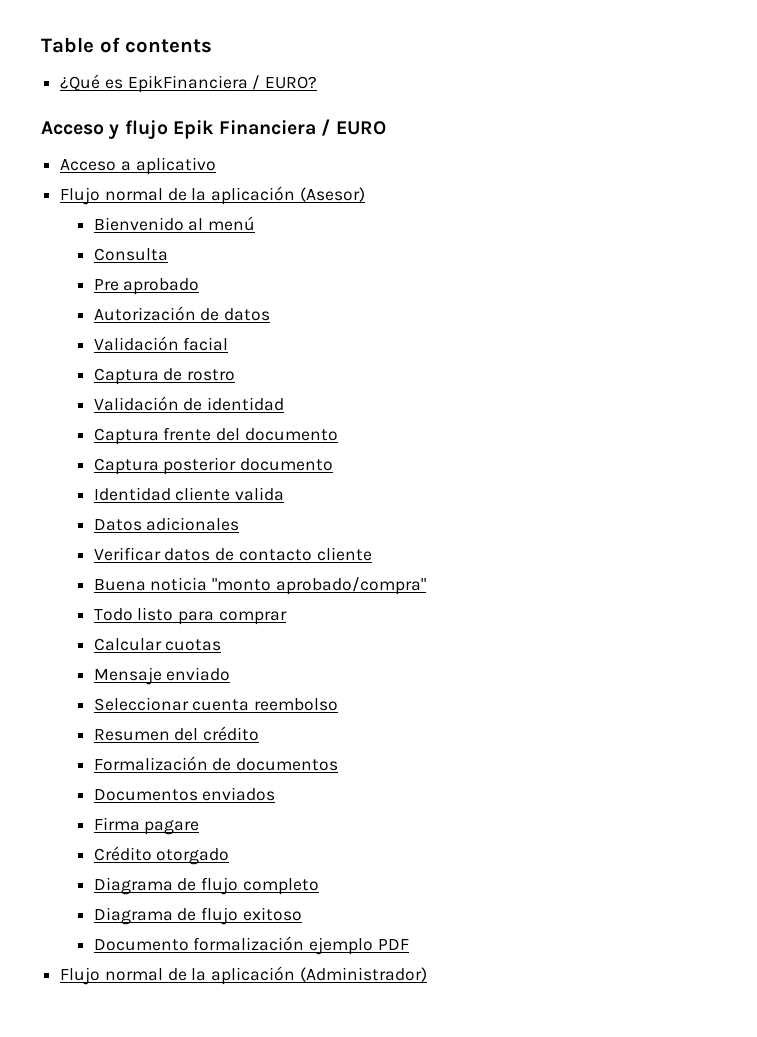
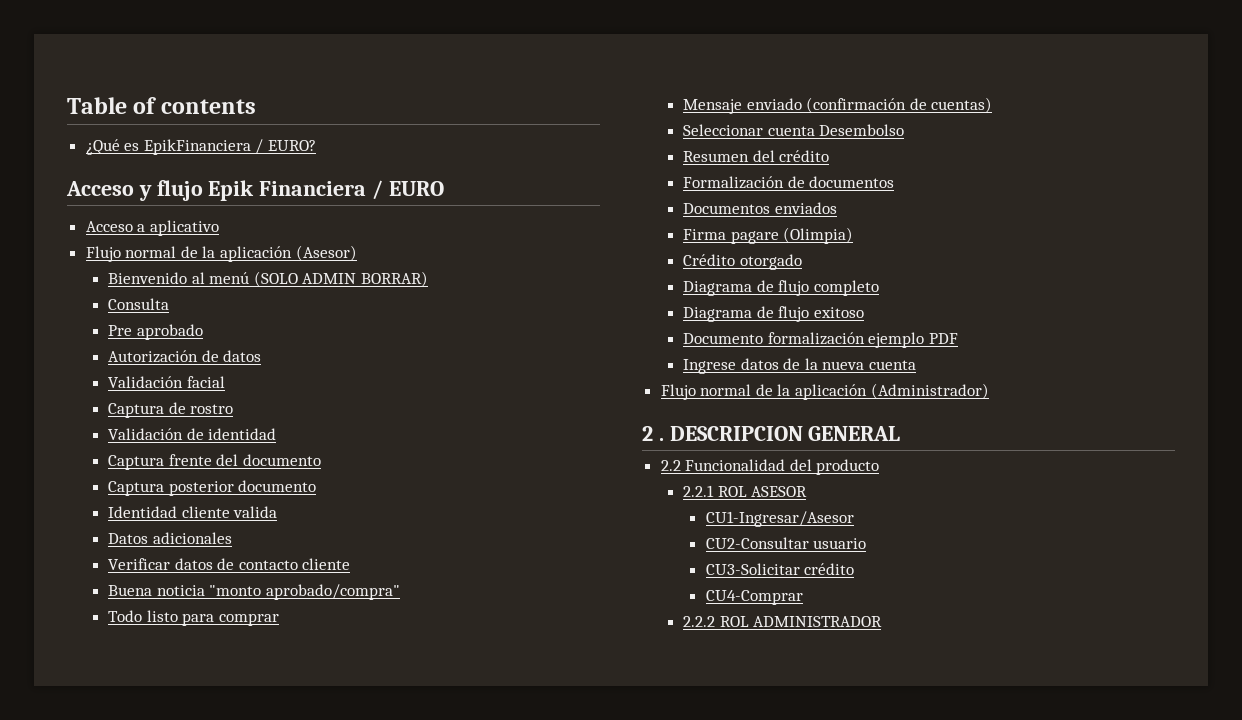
- Bienvenido al menú
+ Bienvenido al menú (SOLO ADMIN BORRAR)
- Calcular cuotas
- Mensaje enviado
+ Mensaje enviado (confirmación de cuentas)
- Seleccionar cuenta reembolso
+ Seleccionar cuenta Desembolso
- Firma pagare
+ Firma pagare (Olimpia)
+ Ingrese datos de la nueva cuenta
+ 2 . DESCRIPCION GENERAL
+ 2.2 Funcionalidad del producto
+ 2.2.1 ROL ASESOR
+ CU1-Ingresar/Asesor
+ CU2-Consultar usuario
+ CU3-Solicitar crédito
+ CU4-Comprar
+ 2.2.2 ROL ADMINISTRADOR

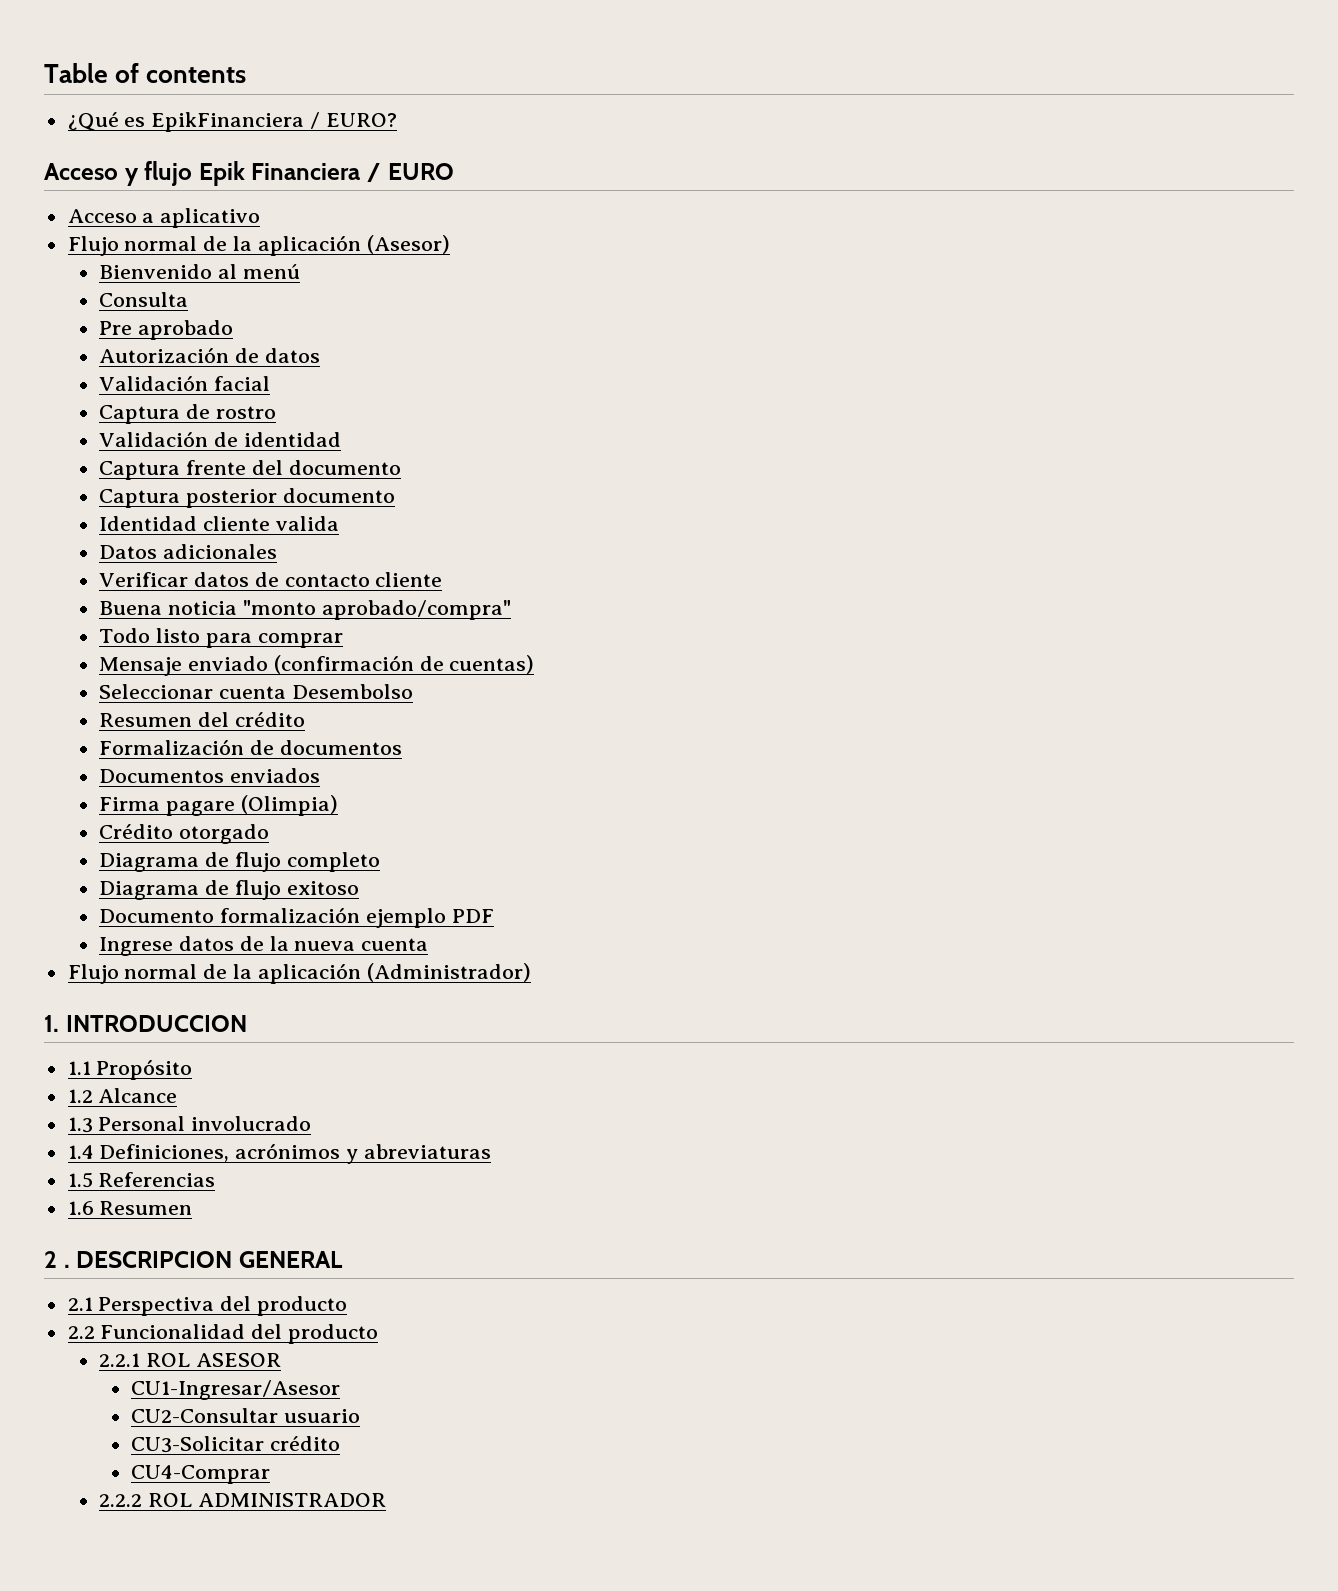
- Bienvenido al menú (SOLO ADMIN BORRAR)
+ Bienvenido al menú
+ 1. INTRODUCCION
+ 1.1 Propósito
+ 1.2 Alcance
+ 1.3 Personal involucrado
+ 1.4 Definiciones, acrónimos y abreviaturas
+ 1.5 Referencias
+ 1.6 Resumen
+ 2.1 Perspectiva del producto

